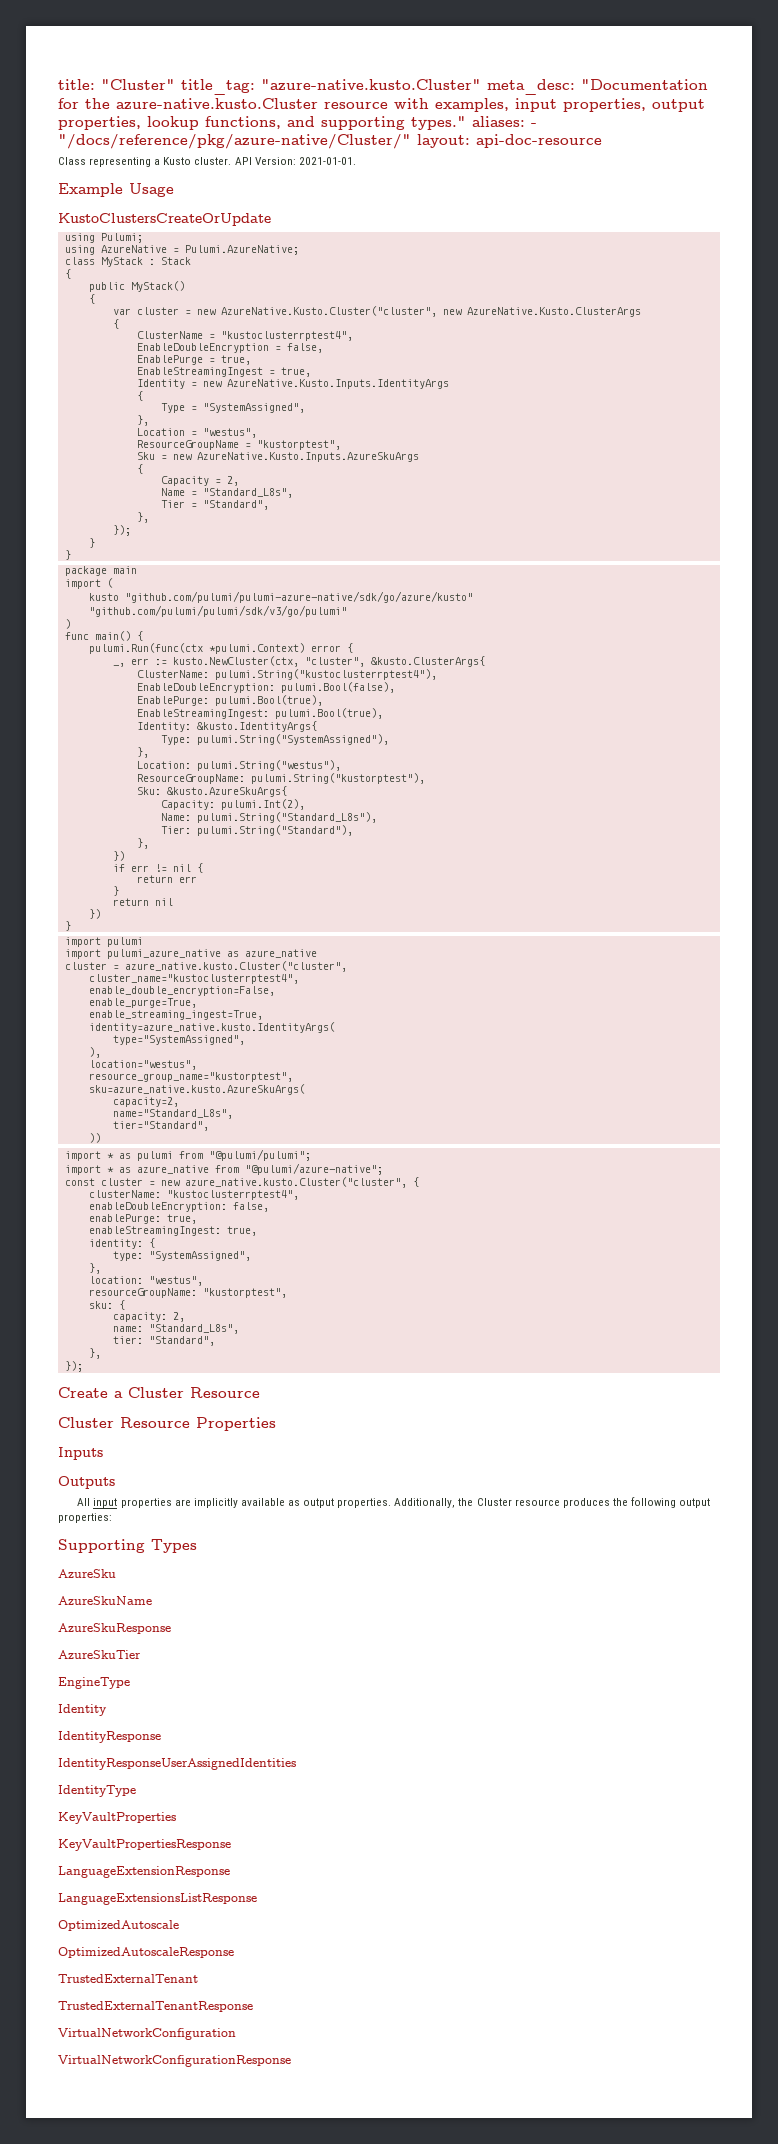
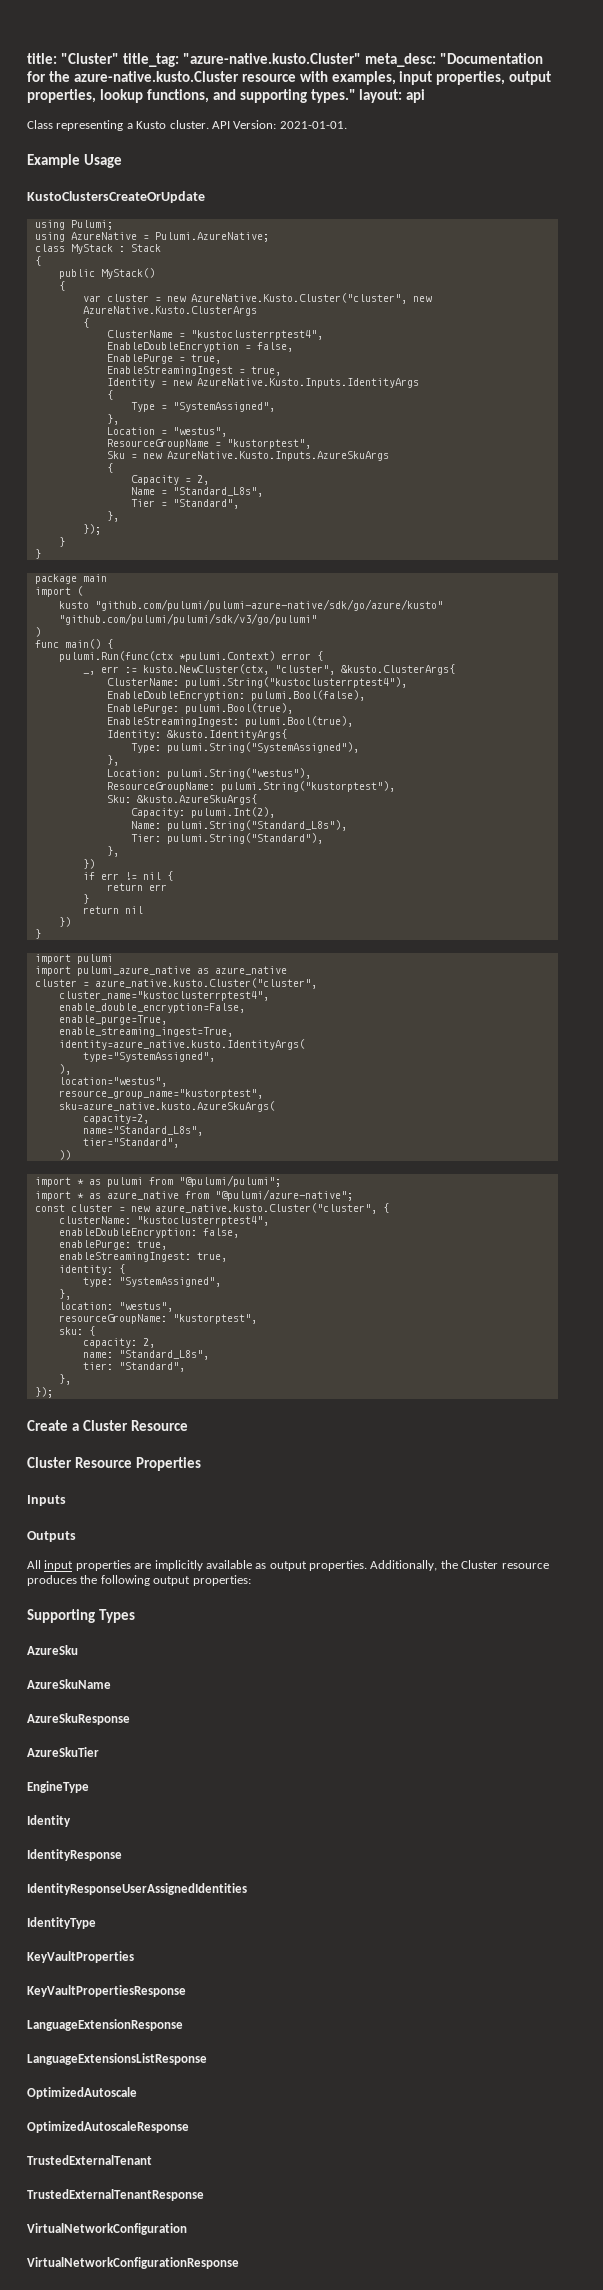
- title: "Cluster" title_tag: "azure-native.kusto.Cluster" meta_desc: "Documentation for the azure-native.kusto.Cluster resource with examples, input properties, output properties, lookup functions, and supporting types." aliases: - "/docs/reference/pkg/azure-native/Cluster/" layout: api-doc-resource
+ title: "Cluster" title_tag: "azure-native.kusto.Cluster" meta_desc: "Documentation for the azure-native.kusto.Cluster resource with examples, input properties, output properties, lookup functions, and supporting types." layout: api

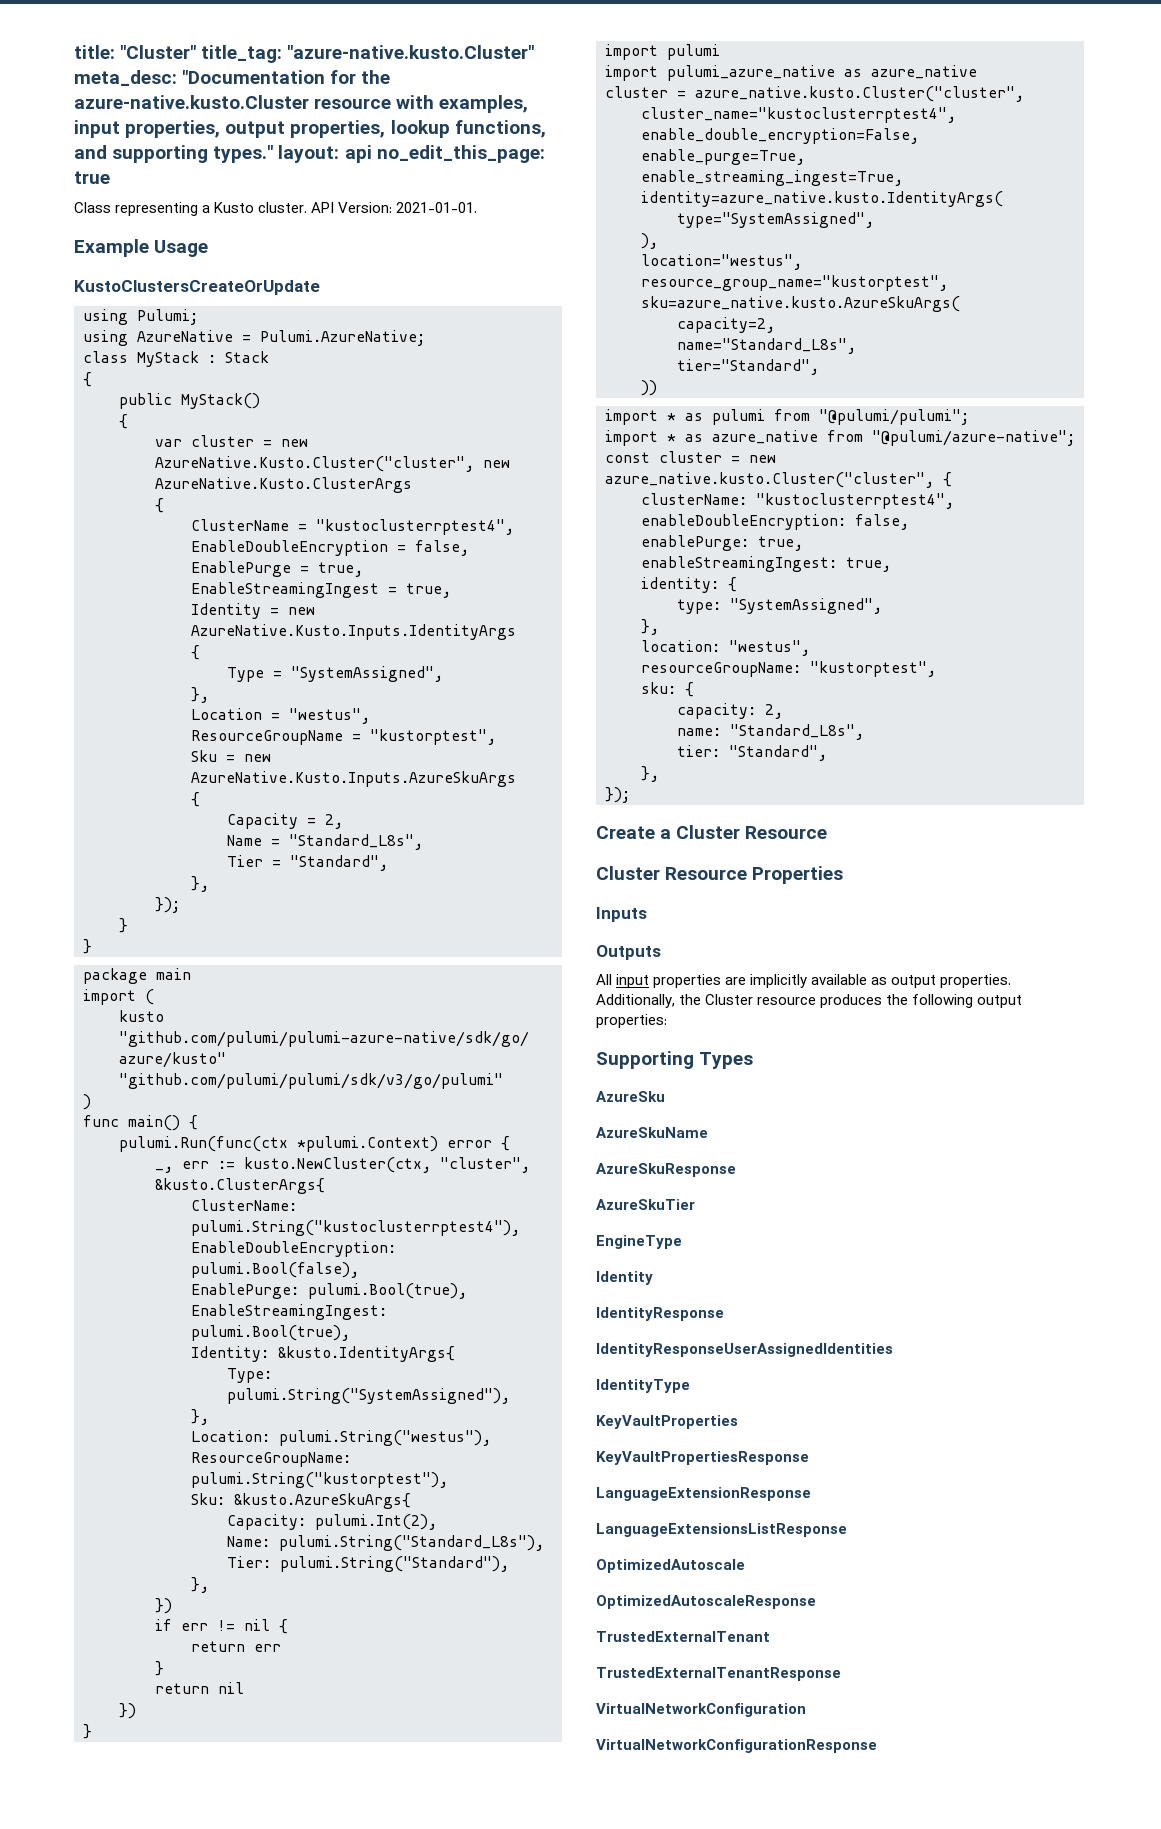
- title: "Cluster" title_tag: "azure-native.kusto.Cluster" meta_desc: "Documentation for the azure-native.kusto.Cluster resource with examples, input properties, output properties, lookup functions, and supporting types." layout: api
+ title: "Cluster" title_tag: "azure-native.kusto.Cluster" meta_desc: "Documentation for the azure-native.kusto.Cluster resource with examples, input properties, output properties, lookup functions, and supporting types." layout: api no_edit_this_page: true

